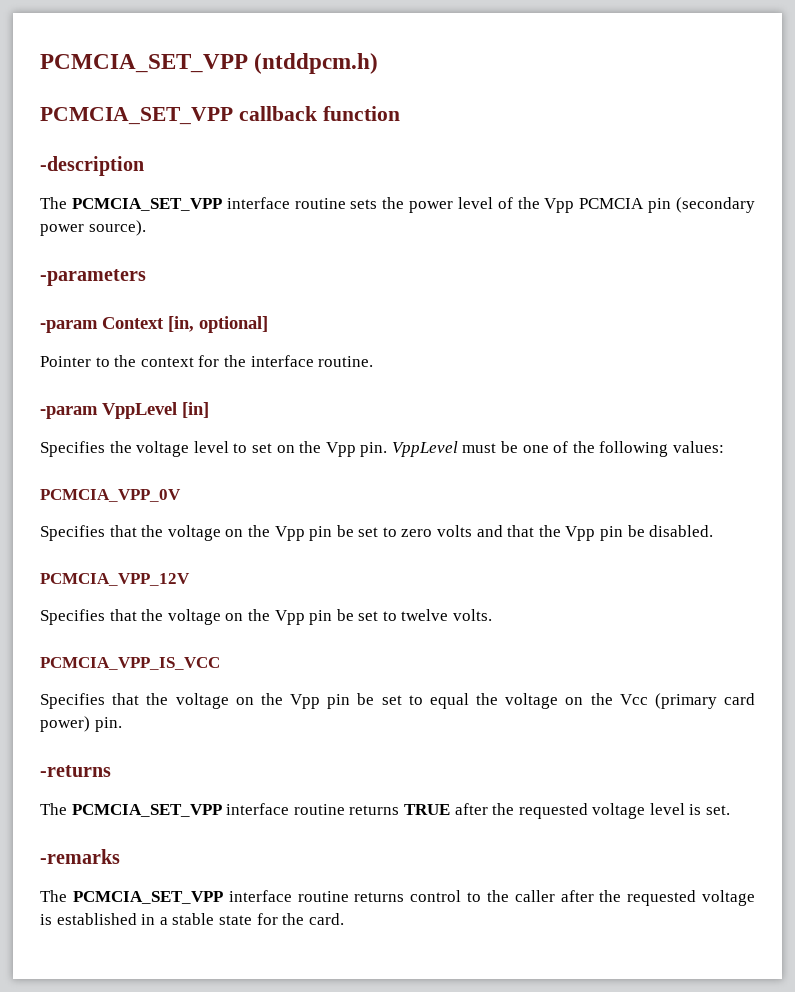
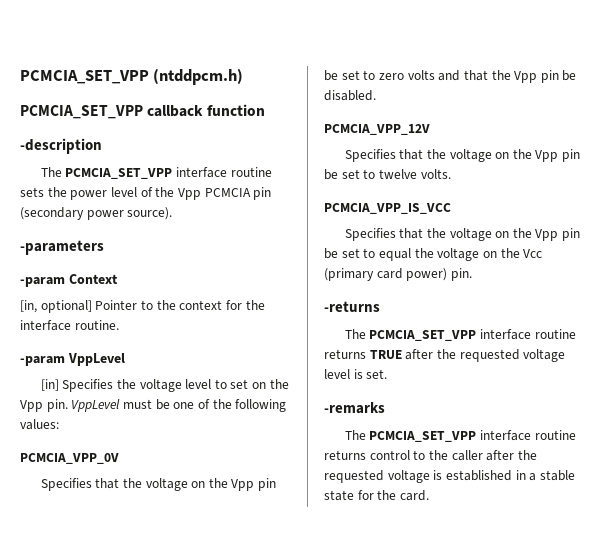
- -param Context [in, optional]
- Pointer to the context for the interface routine.
+ -param Context
+ [in, optional] Pointer to the context for the interface routine.
- -param VppLevel [in]
- Specifies the voltage level to set on the Vpp pin.
+ -param VppLevel
+ [in] Specifies the voltage level to set on the Vpp pin.

